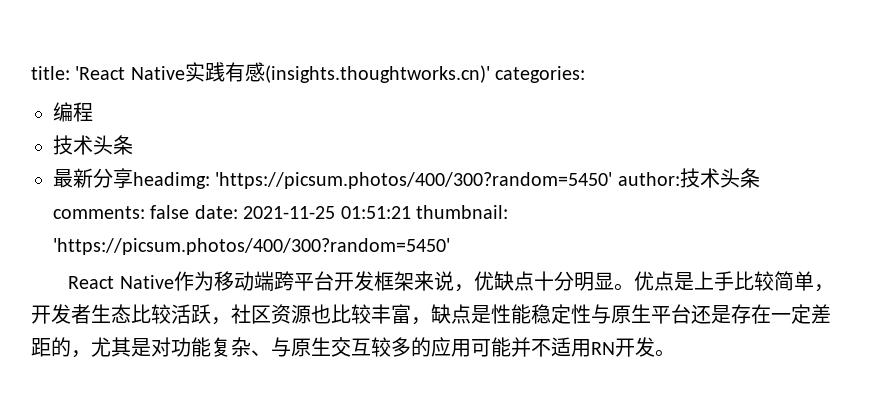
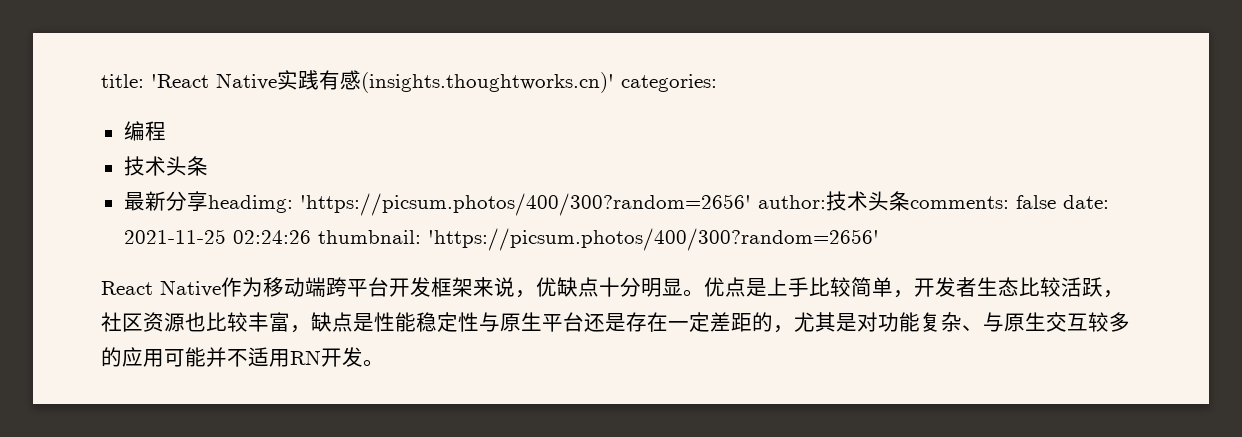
- 最新分享headimg: 'https://picsum.photos/400/300?random=5450' author:技术头条comments: false date: 2021-11-25 01:51:21 thumbnail: 'https://picsum.photos/400/300?random=5450'
+ 最新分享headimg: 'https://picsum.photos/400/300?random=2656' author:技术头条comments: false date: 2021-11-25 02:24:26 thumbnail: 'https://picsum.photos/400/300?random=2656'

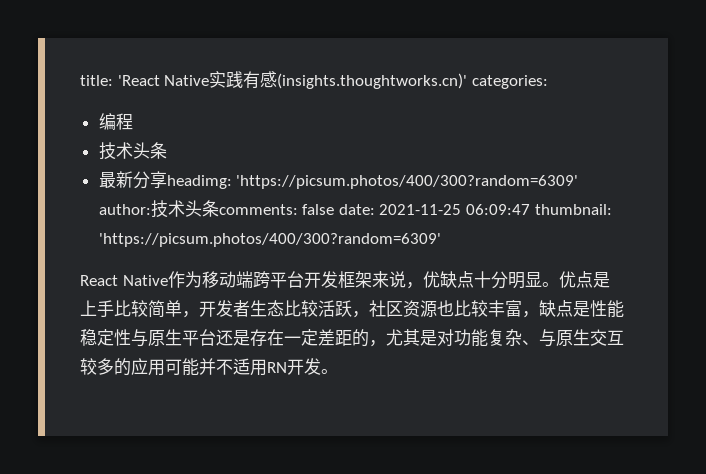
- 最新分享headimg: 'https://picsum.photos/400/300?random=2656' author:技术头条comments: false date: 2021-11-25 02:24:26 thumbnail: 'https://picsum.photos/400/300?random=2656'
+ 最新分享headimg: 'https://picsum.photos/400/300?random=6309' author:技术头条comments: false date: 2021-11-25 06:09:47 thumbnail: 'https://picsum.photos/400/300?random=6309'

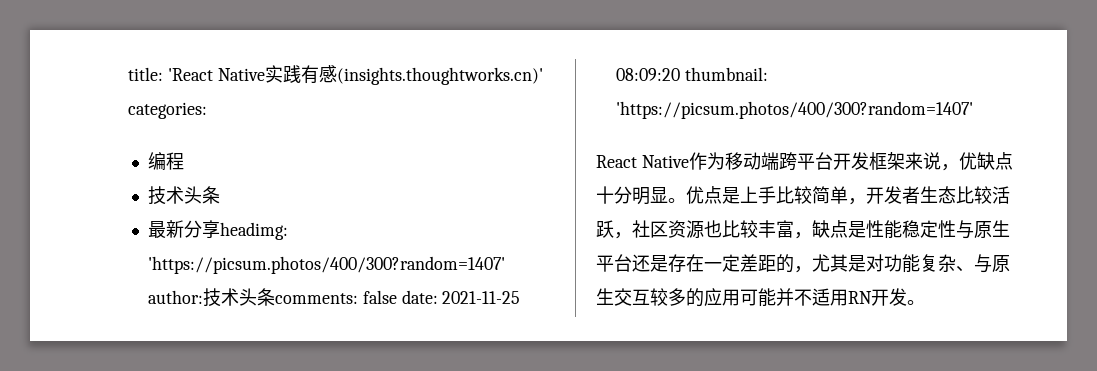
- 最新分享headimg: 'https://picsum.photos/400/300?random=6309' author:技术头条comments: false date: 2021-11-25 06:09:47 thumbnail: 'https://picsum.photos/400/300?random=6309'
+ 最新分享headimg: 'https://picsum.photos/400/300?random=1407' author:技术头条comments: false date: 2021-11-25 08:09:20 thumbnail: 'https://picsum.photos/400/300?random=1407'

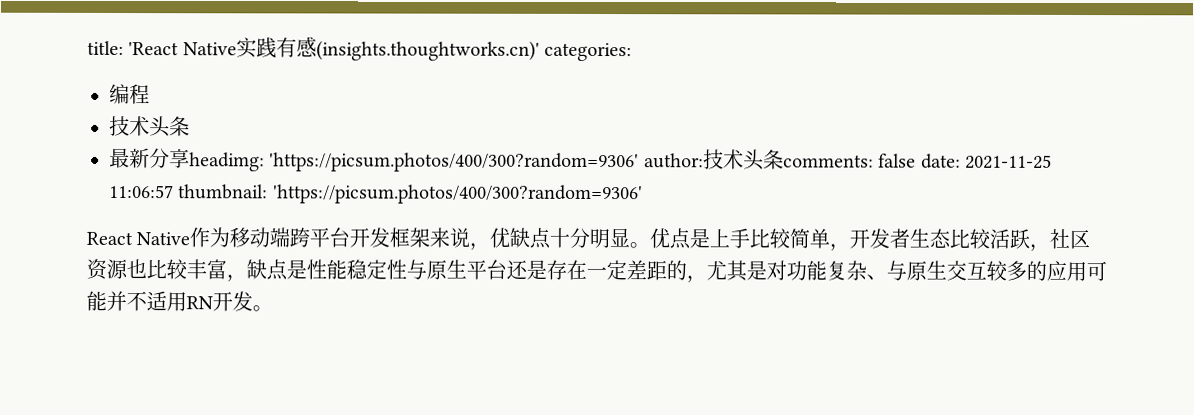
- 最新分享headimg: 'https://picsum.photos/400/300?random=1407' author:技术头条comments: false date: 2021-11-25 08:09:20 thumbnail: 'https://picsum.photos/400/300?random=1407'
+ 最新分享headimg: 'https://picsum.photos/400/300?random=9306' author:技术头条comments: false date: 2021-11-25 11:06:57 thumbnail: 'https://picsum.photos/400/300?random=9306'

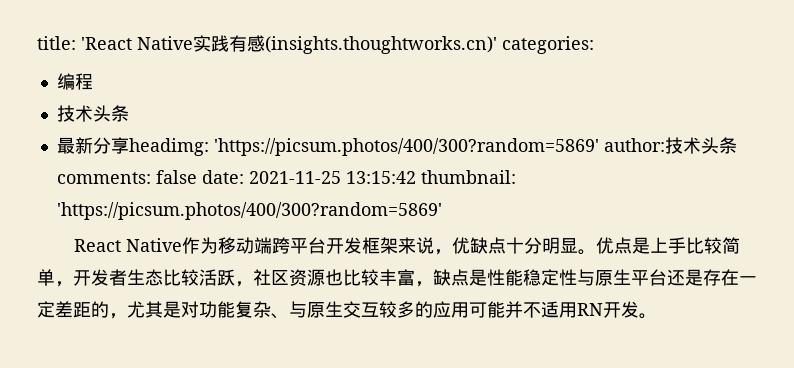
- 最新分享headimg: 'https://picsum.photos/400/300?random=9306' author:技术头条comments: false date: 2021-11-25 11:06:57 thumbnail: 'https://picsum.photos/400/300?random=9306'
+ 最新分享headimg: 'https://picsum.photos/400/300?random=5869' author:技术头条comments: false date: 2021-11-25 13:15:42 thumbnail: 'https://picsum.photos/400/300?random=5869'

